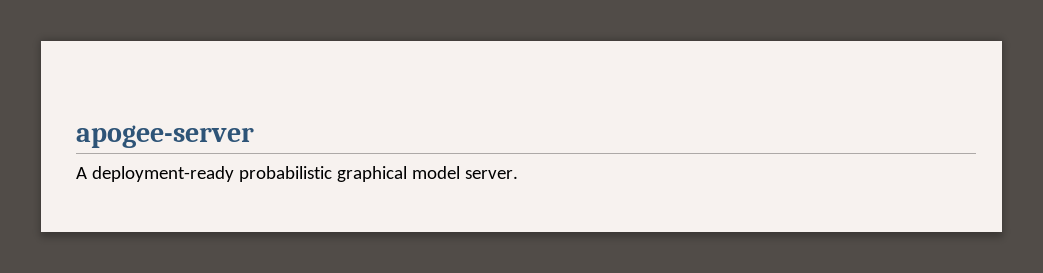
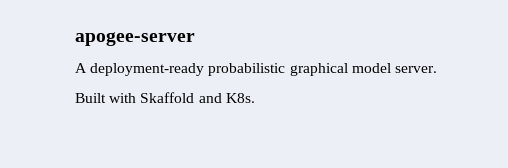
+ Built with Skaffold and K8s.

